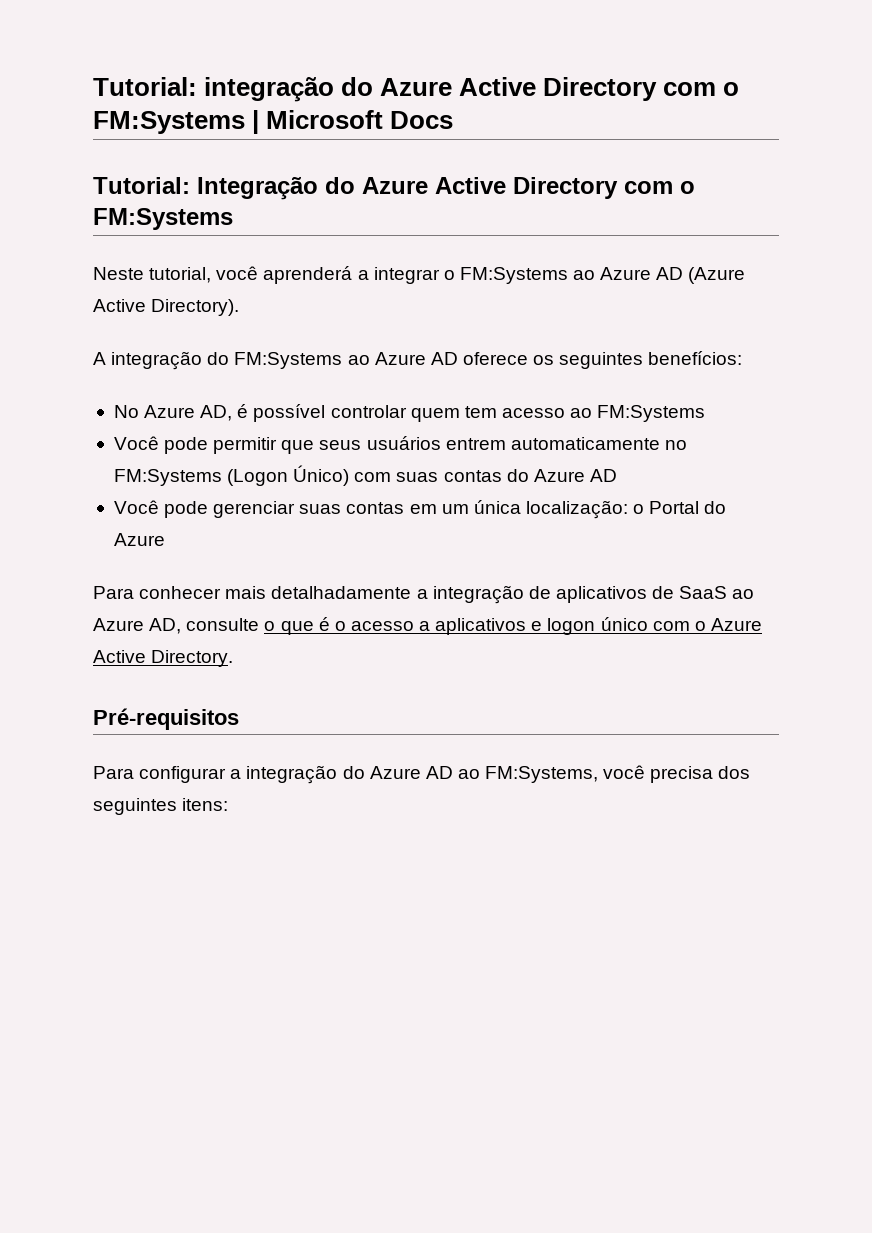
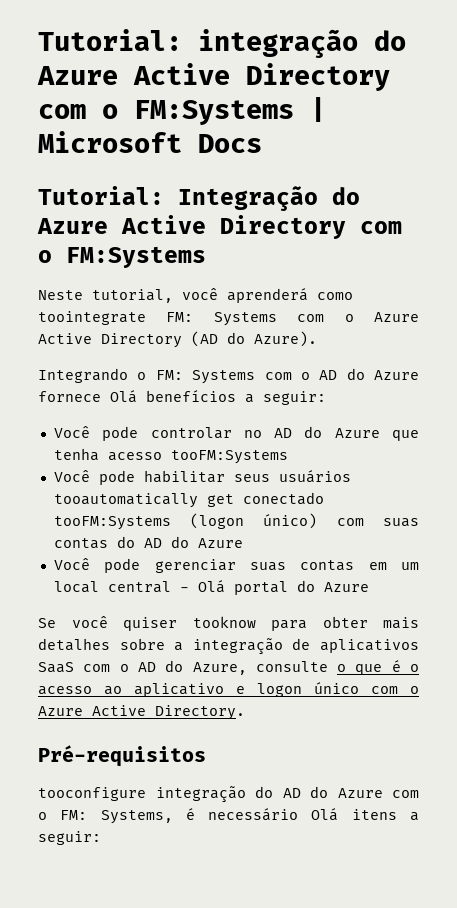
- Neste tutorial, você aprenderá a integrar o FM:Systems ao Azure AD (Azure Active Directory).
- A integração do FM:Systems ao Azure AD oferece os seguintes benefícios:
- No Azure AD, é possível controlar quem tem acesso ao FM:Systems
- Você pode permitir que seus usuários entrem automaticamente no FM:Systems (Logon Único) com suas contas do Azure AD
+ Neste tutorial, você aprenderá como toointegrate FM: Systems com o Azure Active Directory (AD do Azure).
+ Integrando o FM: Systems com o AD do Azure fornece Olá benefícios a seguir:
+ Você pode controlar no AD do Azure que tenha acesso tooFM:Systems
+ Você pode habilitar seus usuários tooautomatically get conectado tooFM:Systems (logon único) com suas contas do AD do Azure
- Você pode gerenciar suas contas em um única localização: o Portal do Azure
- Para conhecer mais detalhadamente a integração de aplicativos de SaaS ao Azure AD, consulte o que é o acesso a aplicativos e logon único com o Azure Active Directory.
+ Você pode gerenciar suas contas em um local central - Olá portal do Azure
+ Se você quiser tooknow para obter mais detalhes sobre a integração de aplicativos SaaS com o AD do Azure, consulte o que é o acesso ao aplicativo e logon único com o Azure Active Directory.
- Para configurar a integração do Azure AD ao FM:Systems, você precisa dos seguintes itens:
+ tooconfigure integração do AD do Azure com o FM: Systems, é necessário Olá itens a seguir:

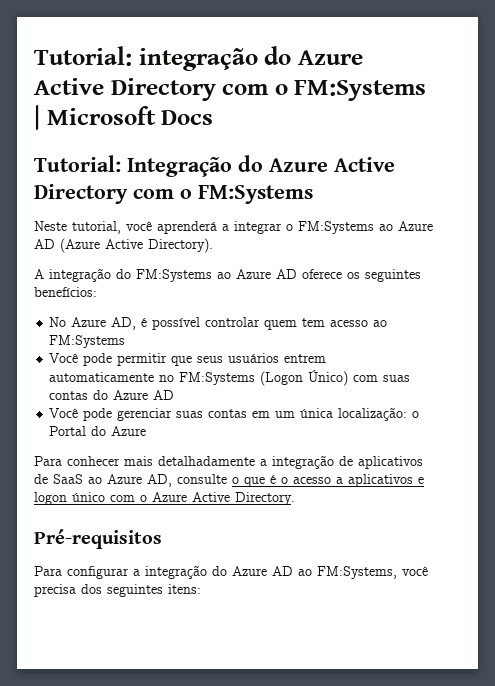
- Neste tutorial, você aprenderá como toointegrate FM: Systems com o Azure Active Directory (AD do Azure).
- Integrando o FM: Systems com o AD do Azure fornece Olá benefícios a seguir:
- Você pode controlar no AD do Azure que tenha acesso tooFM:Systems
- Você pode habilitar seus usuários tooautomatically get conectado tooFM:Systems (logon único) com suas contas do AD do Azure
+ Neste tutorial, você aprenderá a integrar o FM:Systems ao Azure AD (Azure Active Directory).
+ A integração do FM:Systems ao Azure AD oferece os seguintes benefícios:
+ No Azure AD, é possível controlar quem tem acesso ao FM:Systems
+ Você pode permitir que seus usuários entrem automaticamente no FM:Systems (Logon Único) com suas contas do Azure AD
- Você pode gerenciar suas contas em um local central - Olá portal do Azure
- Se você quiser tooknow para obter mais detalhes sobre a integração de aplicativos SaaS com o AD do Azure, consulte o que é o acesso ao aplicativo e logon único com o Azure Active Directory.
+ Você pode gerenciar suas contas em um única localização: o Portal do Azure
+ Para conhecer mais detalhadamente a integração de aplicativos de SaaS ao Azure AD, consulte o que é o acesso a aplicativos e logon único com o Azure Active Directory.
- tooconfigure integração do AD do Azure com o FM: Systems, é necessário Olá itens a seguir:
+ Para configurar a integração do Azure AD ao FM:Systems, você precisa dos seguintes itens:

